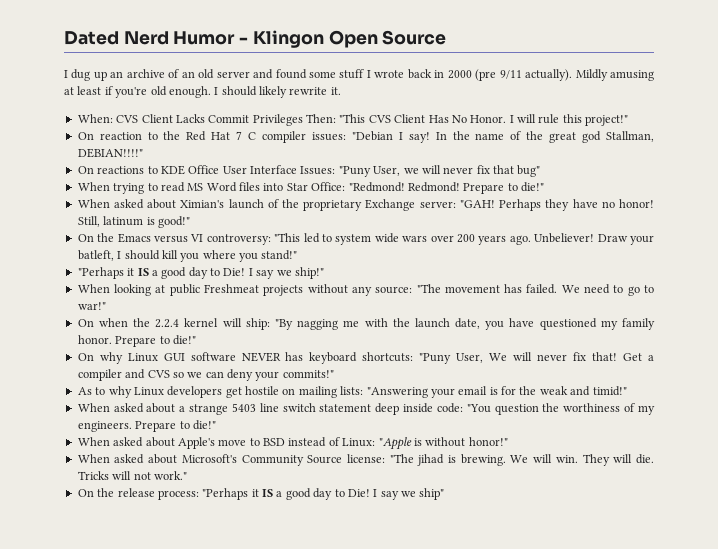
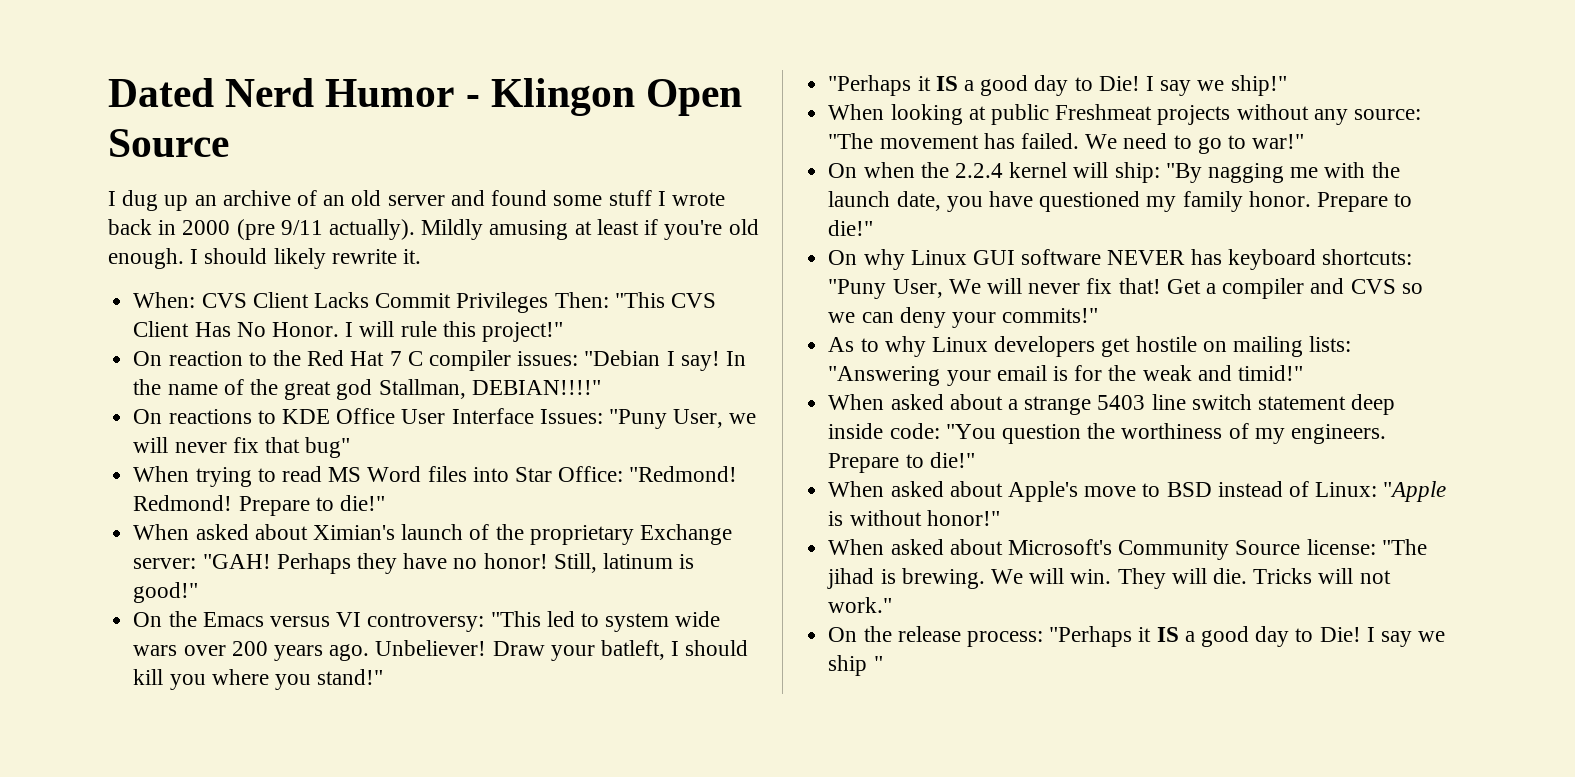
- I say we ship"
+ I say we ship "

